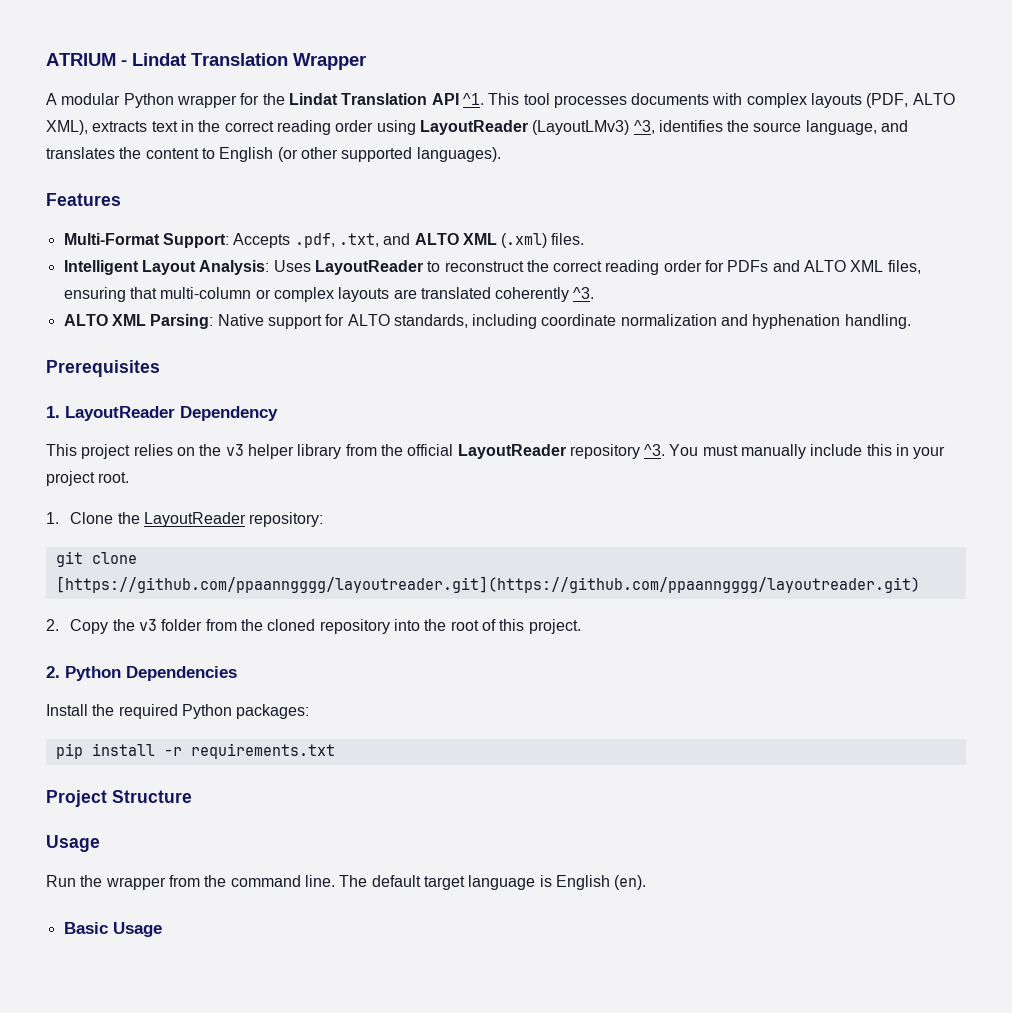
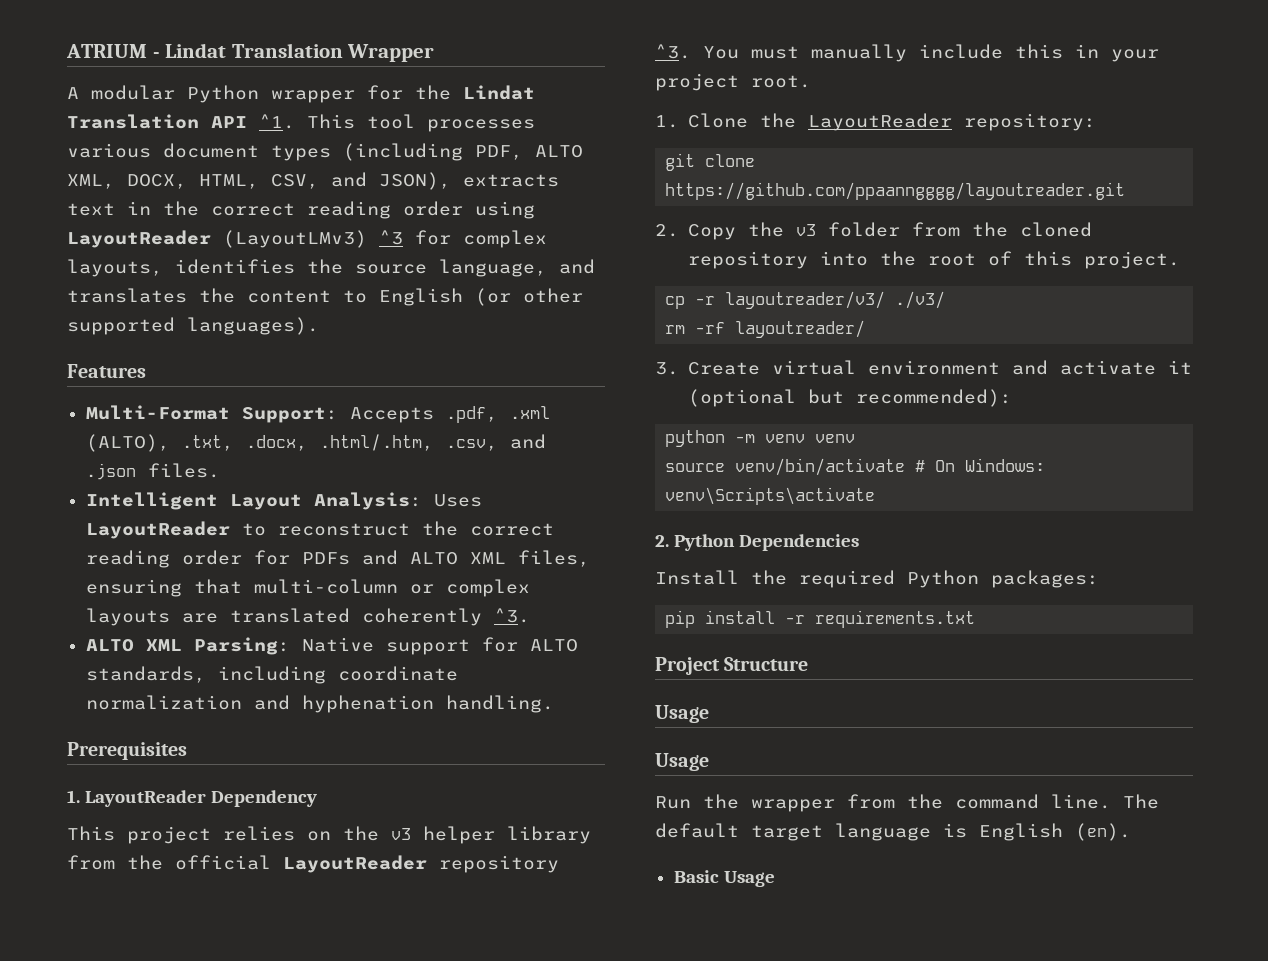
- This tool processes documents with complex layouts (PDF, ALTO XML), extracts text in the correct reading order using LayoutReader (LayoutLMv3) ^3, identifies the source language, and translates the content to English (or other supported languages).
+ This tool processes various document types (including PDF, ALTO XML, DOCX, HTML, CSV, and JSON), extracts text in the correct reading order using LayoutReader (LayoutLMv3) ^3 for complex layouts, identifies the source language, and translates the content to English (or other supported languages).
- Multi-Format Support: Accepts .pdf, .txt, and ALTO XML (.xml) files.
+ Multi-Format Support: Accepts .pdf, .xml (ALTO), .txt, .docx, .html/.htm, .csv, and .json files.
- git clone [https://github.com/ppaanngggg/layoutreader.git](https://github.com/ppaanngggg/layoutreader.git)
+ git clone https://github.com/ppaanngggg/layoutreader.git
+ cp -r layoutreader/v3/ ./v3/
+ rm -rf layoutreader/
+ 3. Create virtual environment and activate it (optional but recommended):
+ python -m venv venv
+ source venv/bin/activate # On Windows: venv\Scripts\activate
  Project Structure
+ Usage

